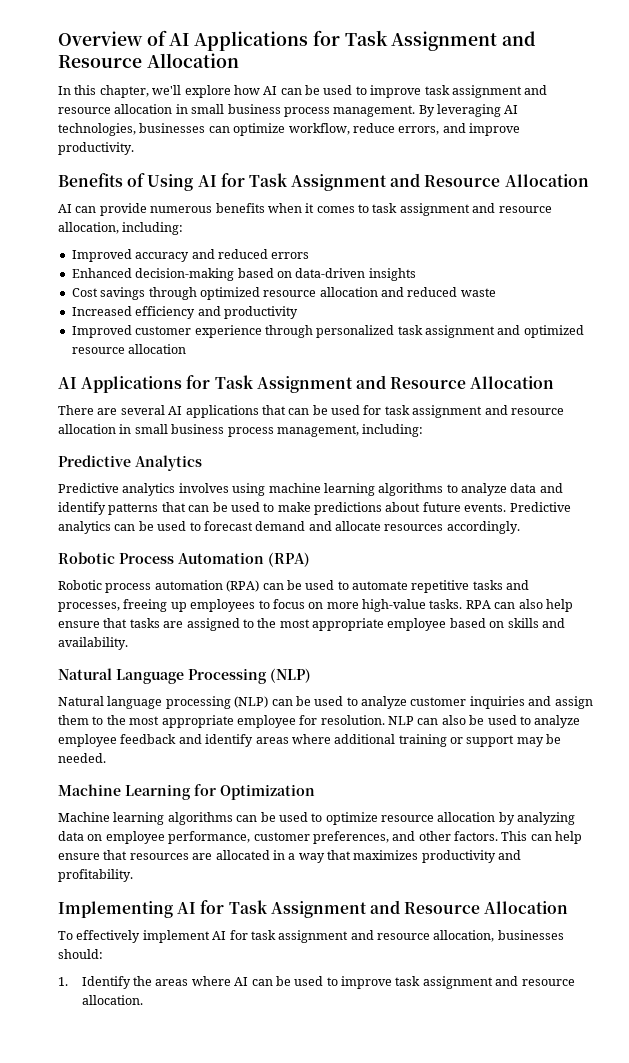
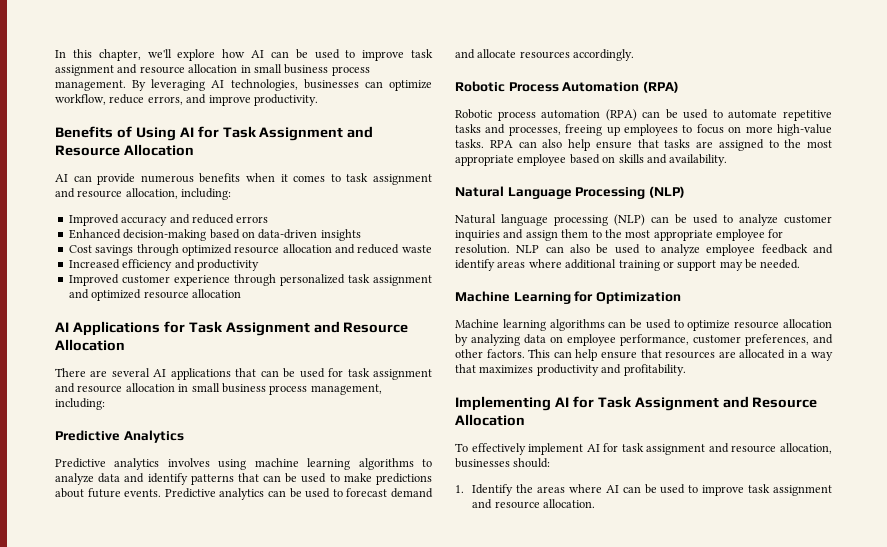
- Overview of AI Applications for Task Assignment and Resource Allocation

